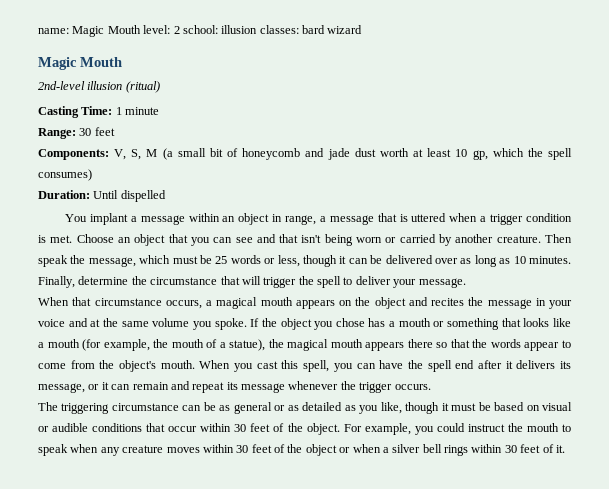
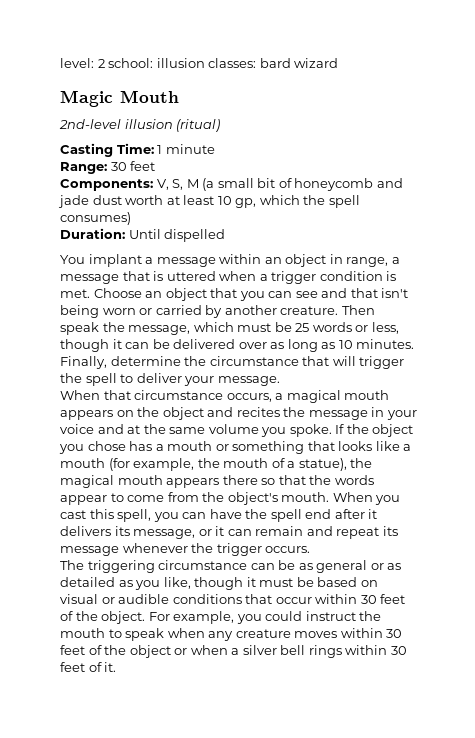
- name: Magic Mouth level: 2 school: illusion classes: bard wizard
+ level: 2 school: illusion classes: bard wizard

